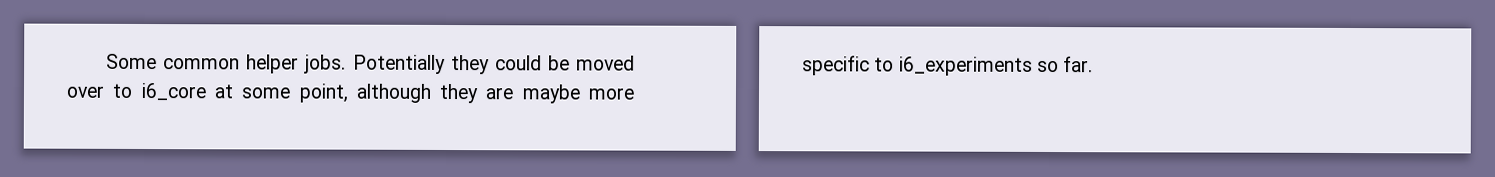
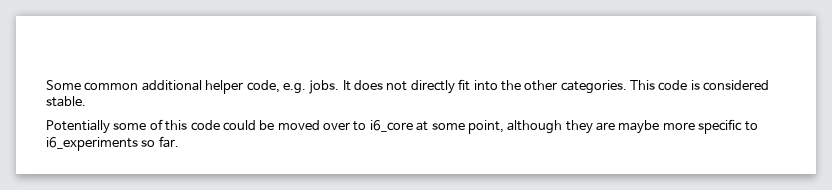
- Some common helper jobs. Potentially they could be moved over to i6_core at some point, although they are maybe more specific to i6_experiments so far.
+ Some common additional helper code, e.g. jobs. It does not directly fit into the other categories. This code is considered stable.
+ Potentially some of this code could be moved over to i6_core at some point, although they are maybe more specific to i6_experiments so far.

